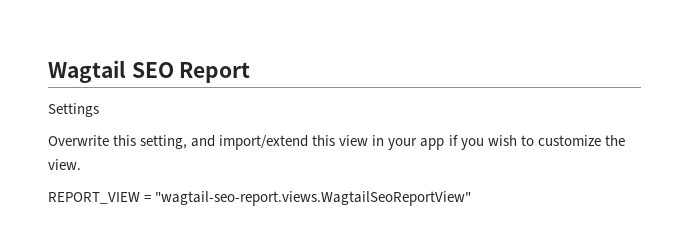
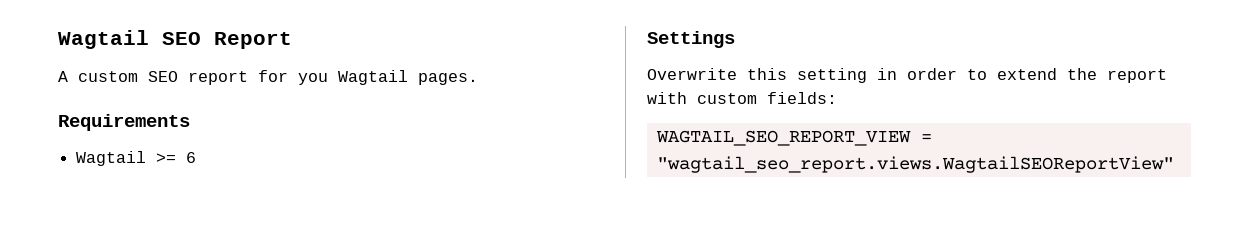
+ A custom SEO report for you Wagtail pages.
+ Requirements
+ Wagtail >= 6
  Settings
- Overwrite this setting, and import/extend this view in your app if you wish to customize the view.
- REPORT_VIEW = "wagtail-seo-report.views.WagtailSeoReportView"
+ Overwrite this setting in order to extend the report with custom fields:
+ WAGTAIL_SEO_REPORT_VIEW = "wagtail_seo_report.views.WagtailSEOReportView"

